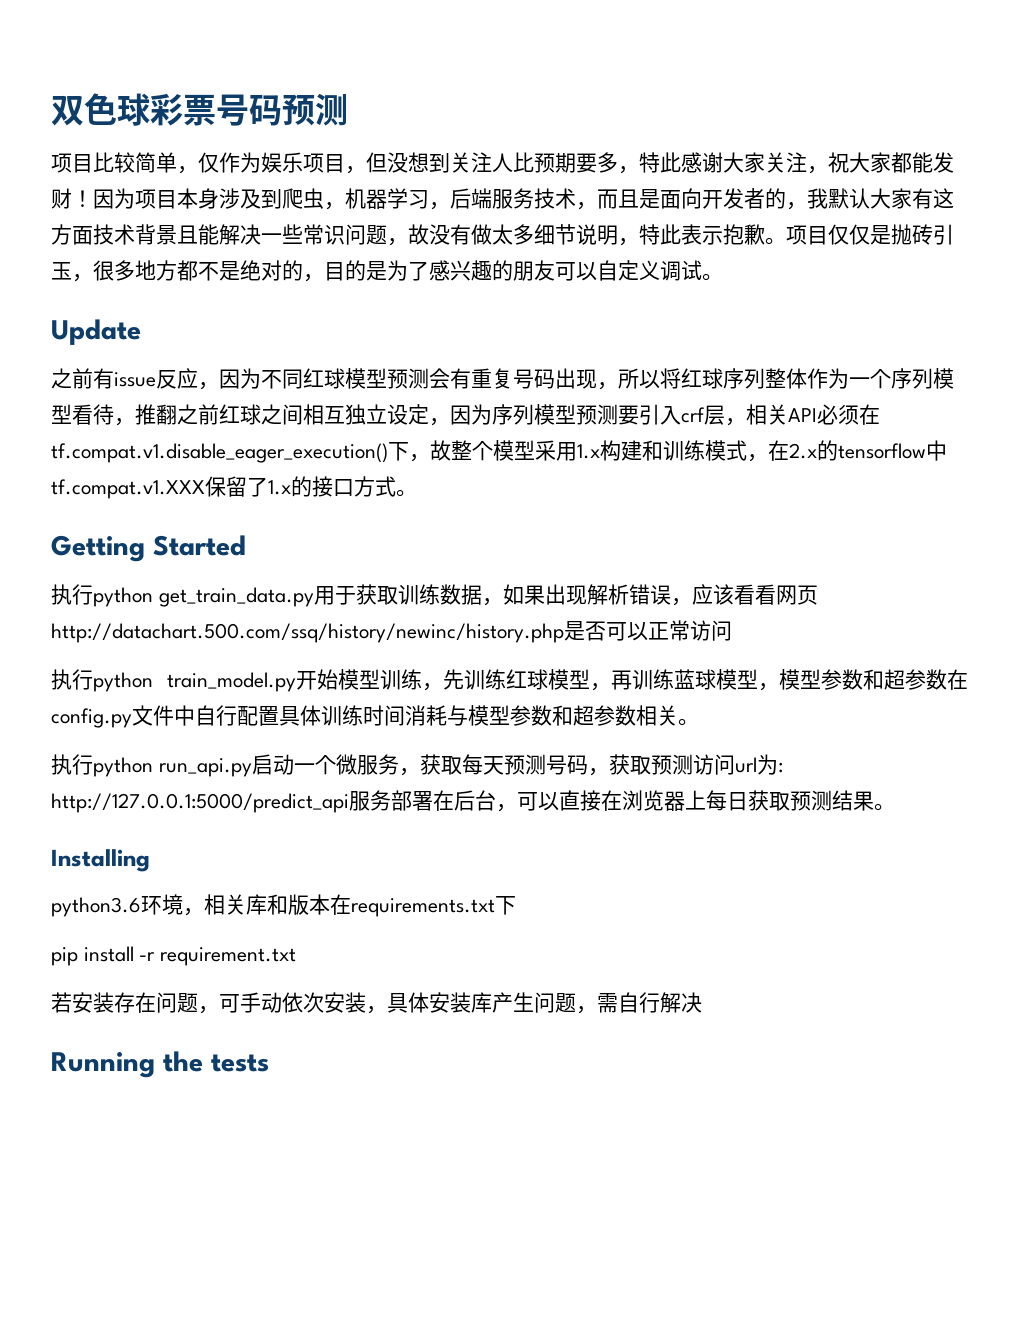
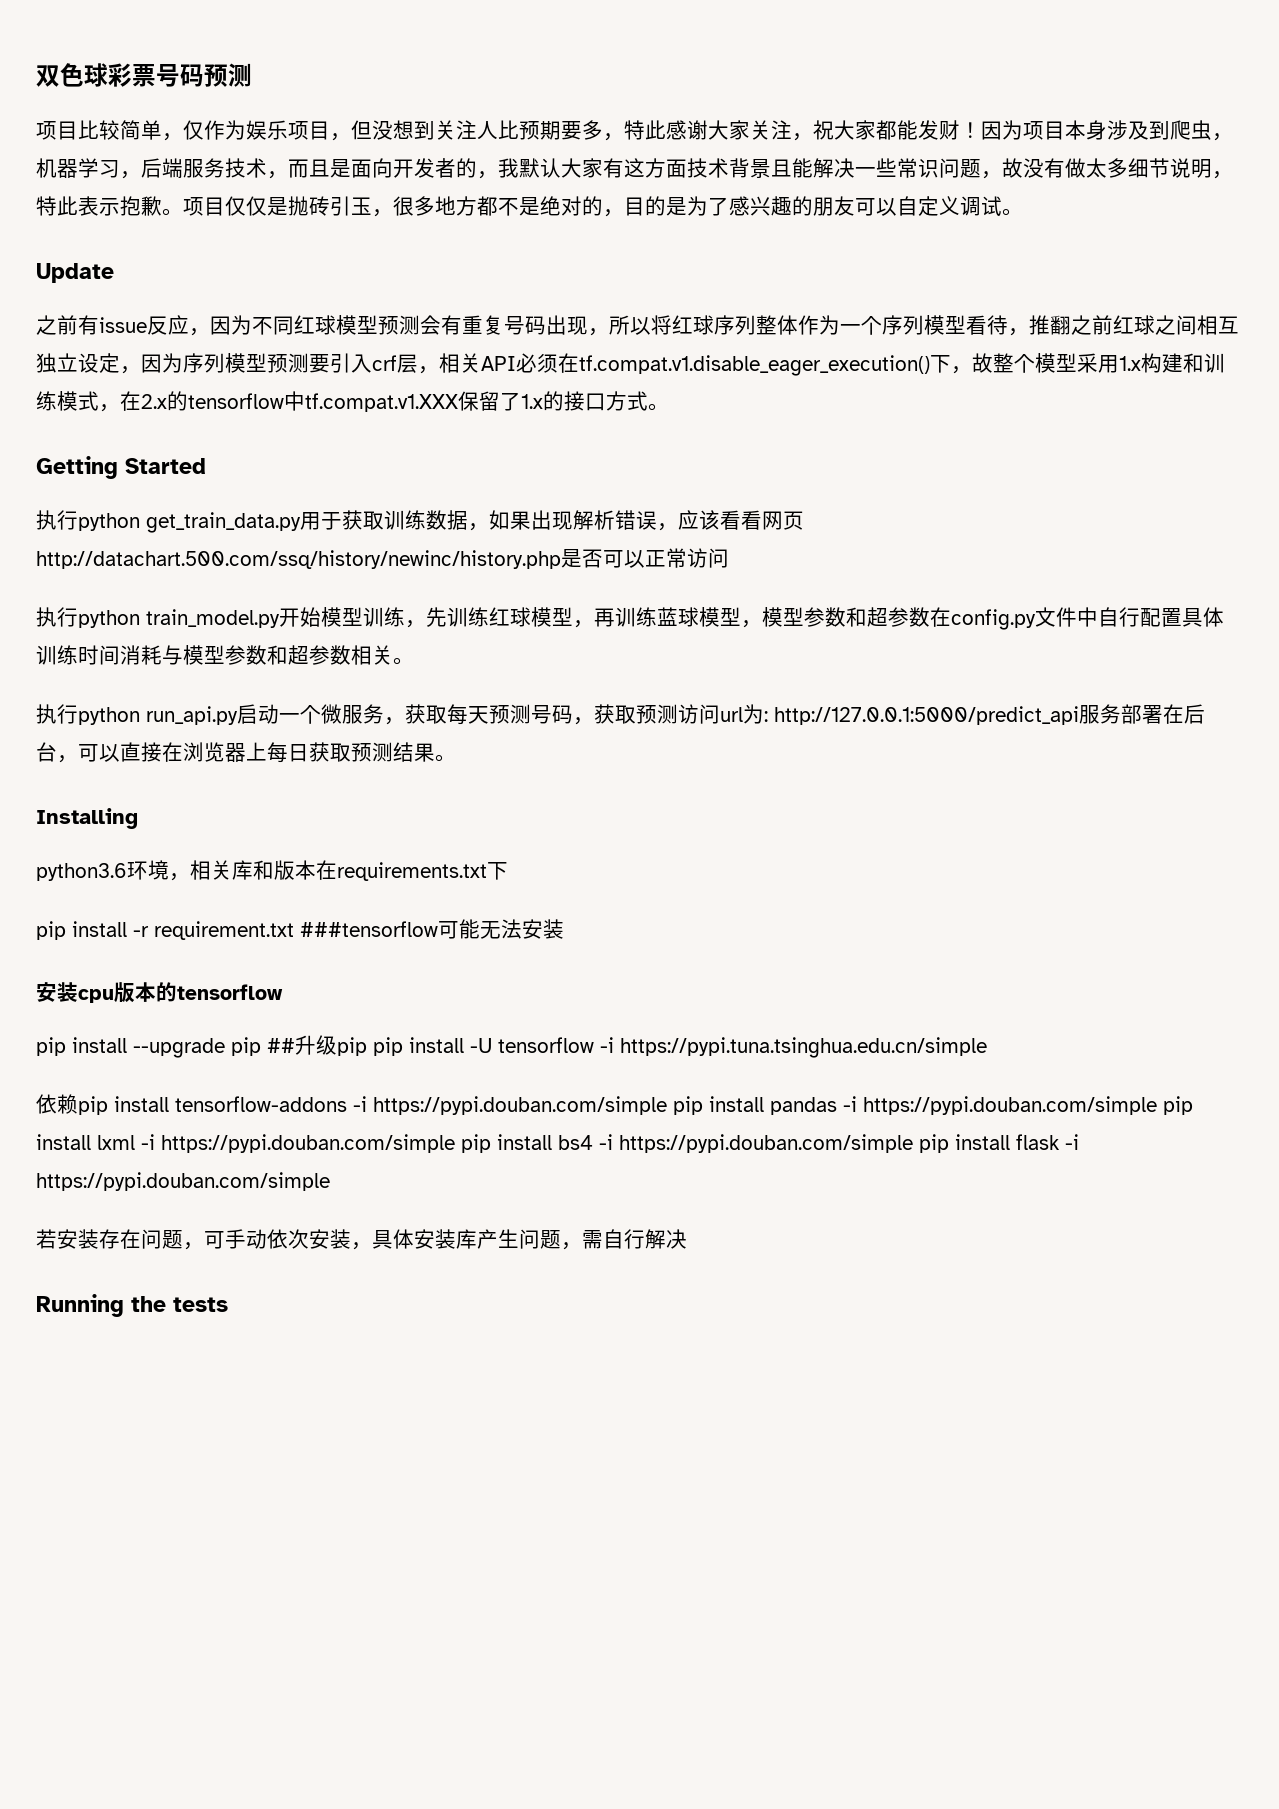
- pip install -r requirement.txt
+ pip install -r requirement.txt ###tensorflow可能无法安装
+ 安装cpu版本的tensorflow
+ pip install --upgrade pip ##升级pip pip install -U tensorflow -i https://pypi.tuna.tsinghua.edu.cn/simple
+ 依赖pip install tensorflow-addons -i https://pypi.douban.com/simple pip install pandas -i https://pypi.douban.com/simple pip install lxml -i https://pypi.douban.com/simple pip install bs4 -i https://pypi.douban.com/simple pip install flask -i https://pypi.douban.com/simple

